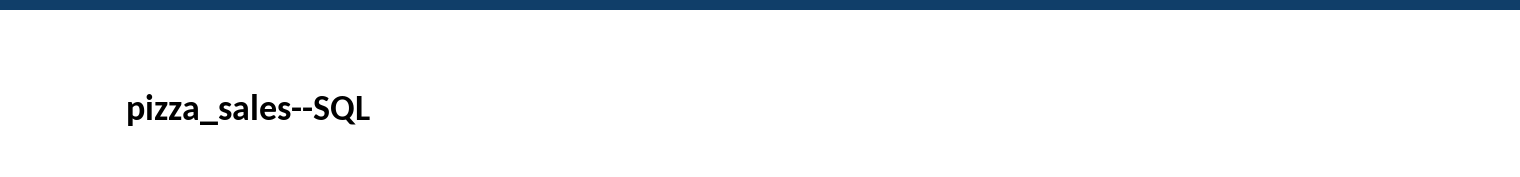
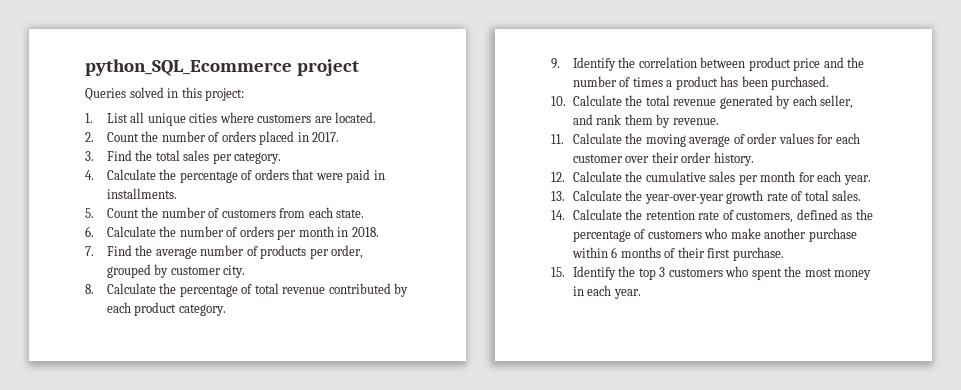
- pizza_sales--SQL
+ python_SQL_Ecommerce project
+ Queries solved in this project:
+ 1. List all unique cities where customers are located.
+ 2. Count the number of orders placed in 2017.
+ 3. Find the total sales per category.
+ 4. Calculate the percentage of orders that were paid in installments.
+ 5. Count the number of customers from each state.
+ 6. Calculate the number of orders per month in 2018.
+ 7. Find the average number of products per order, grouped by customer city.
+ 8. Calculate the percentage of total revenue contributed by each product category.
+ 9. Identify the correlation between product price and the number of times a product has been purchased.
+ 10. Calculate the total revenue generated by each seller, and rank them by revenue.
+ 11. Calculate the moving average of order values for each customer over their order history.
+ 12. Calculate the cumulative sales per month for each year.
+ 13. Calculate the year-over-year growth rate of total sales.
+ 14. Calculate the retention rate of customers, defined as the percentage of customers who make another purchase within 6 months of their first purchase.
+ 15. Identify the top 3 customers who spent the most money in each year.

